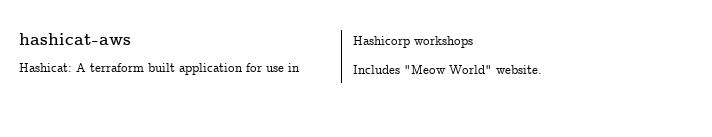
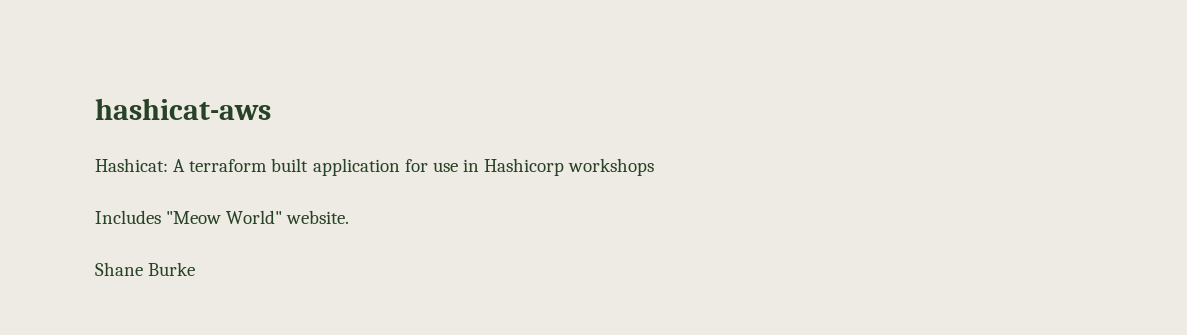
+ Shane Burke

